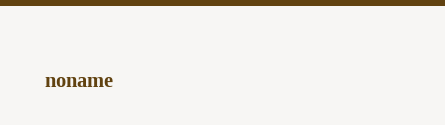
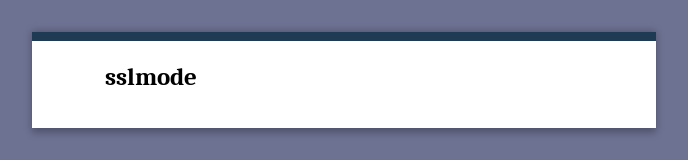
- noname
+ sslmode

